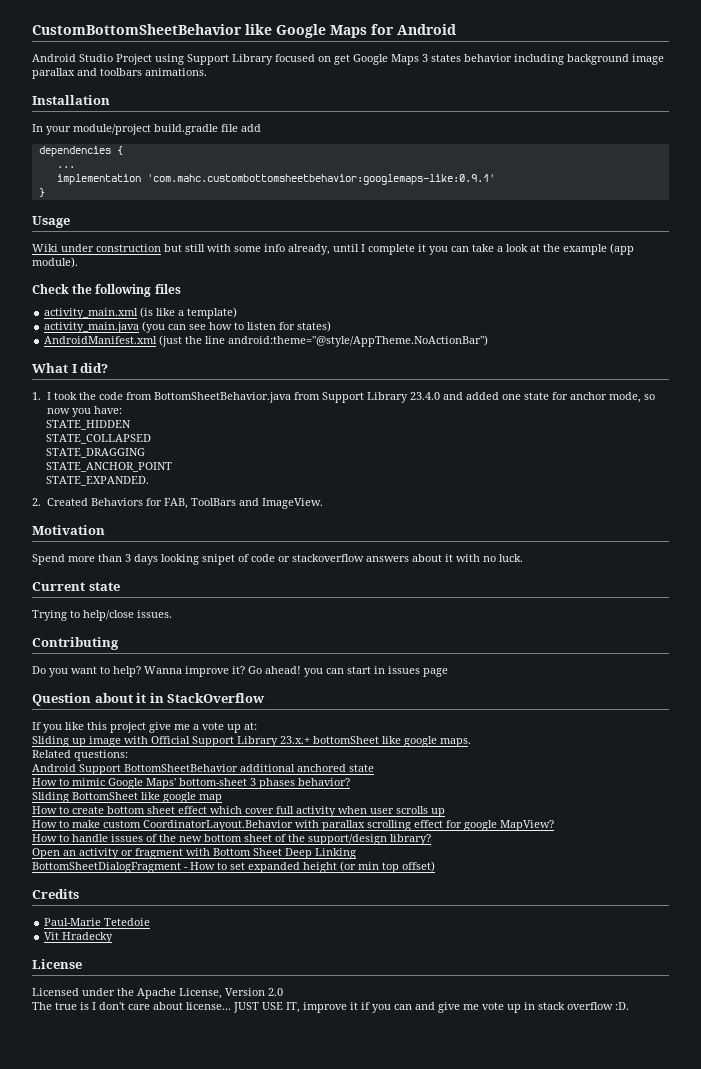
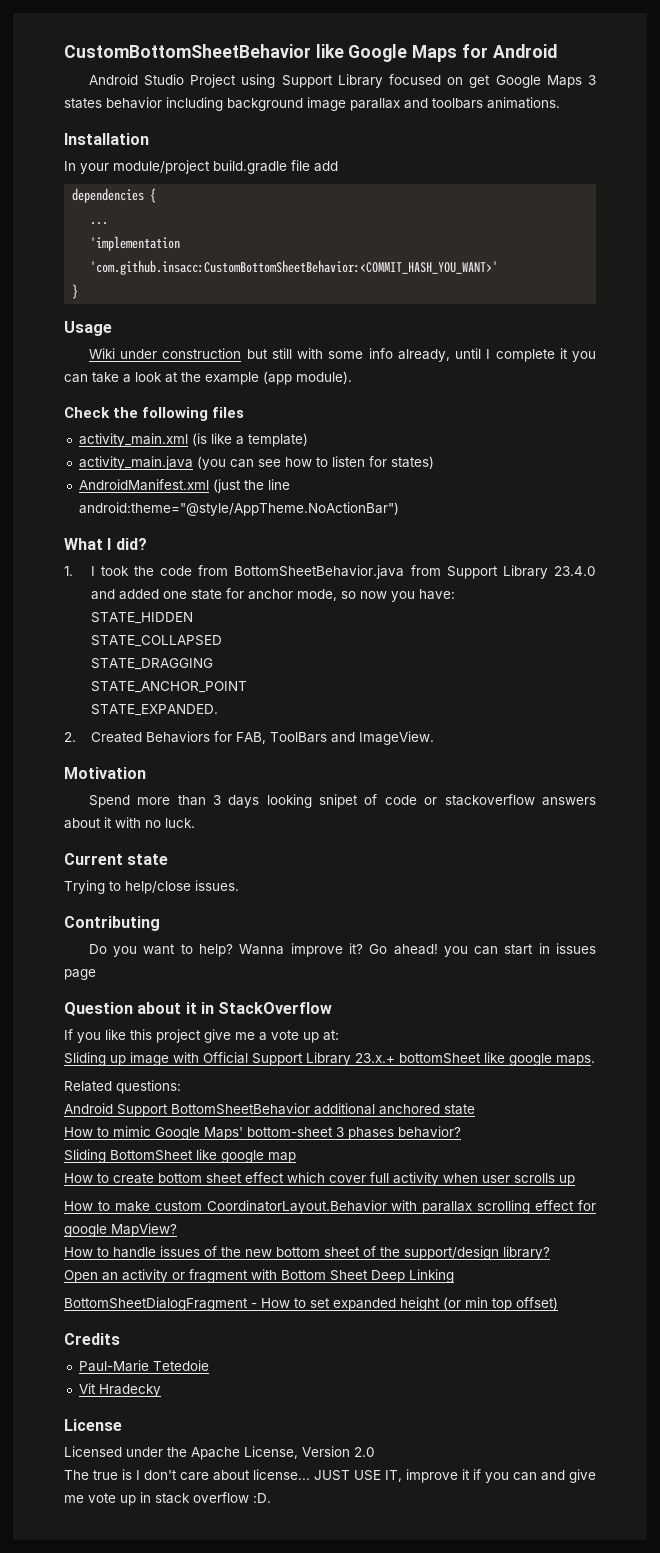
- implementation 'com.mahc.custombottomsheetbehavior:googlemaps-like:0.9.1'
+ 'implementation 'com.github.insacc:CustomBottomSheetBehavior:<COMMIT_HASH_YOU_WANT>'

